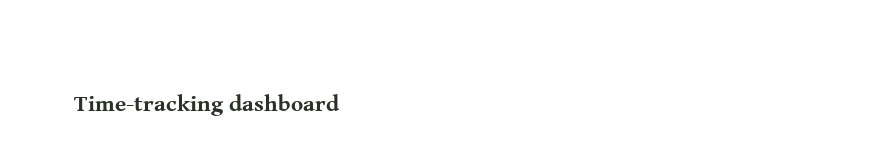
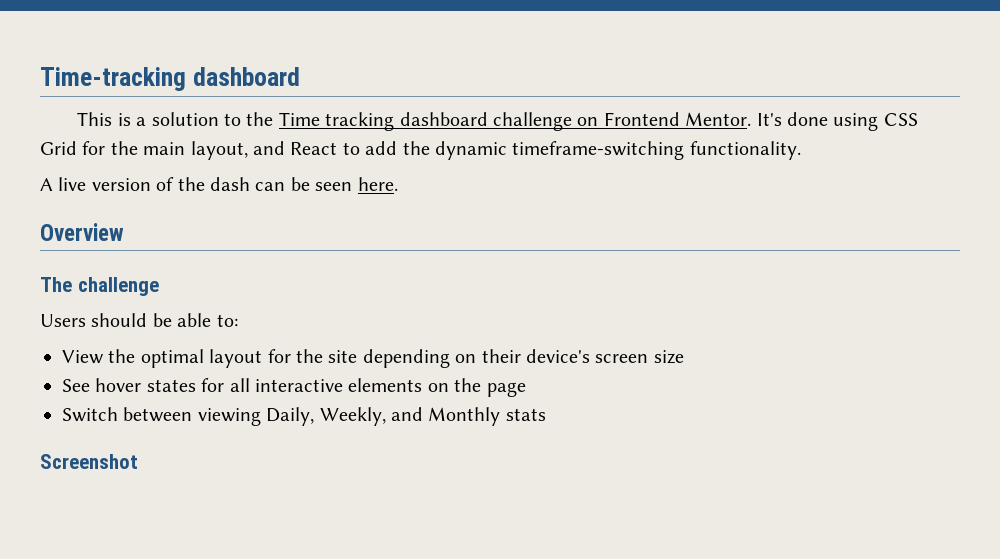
+ This is a solution to the Time tracking dashboard challenge on Frontend Mentor. It's done using CSS Grid for the main layout, and React to add the dynamic timeframe-switching functionality.
+ A live version of the dash can be seen here.
+ Overview
+ The challenge
+ Users should be able to:
+ View the optimal layout for the site depending on their device's screen size
+ See hover states for all interactive elements on the page
+ Switch between viewing Daily, Weekly, and Monthly stats
+ Screenshot

